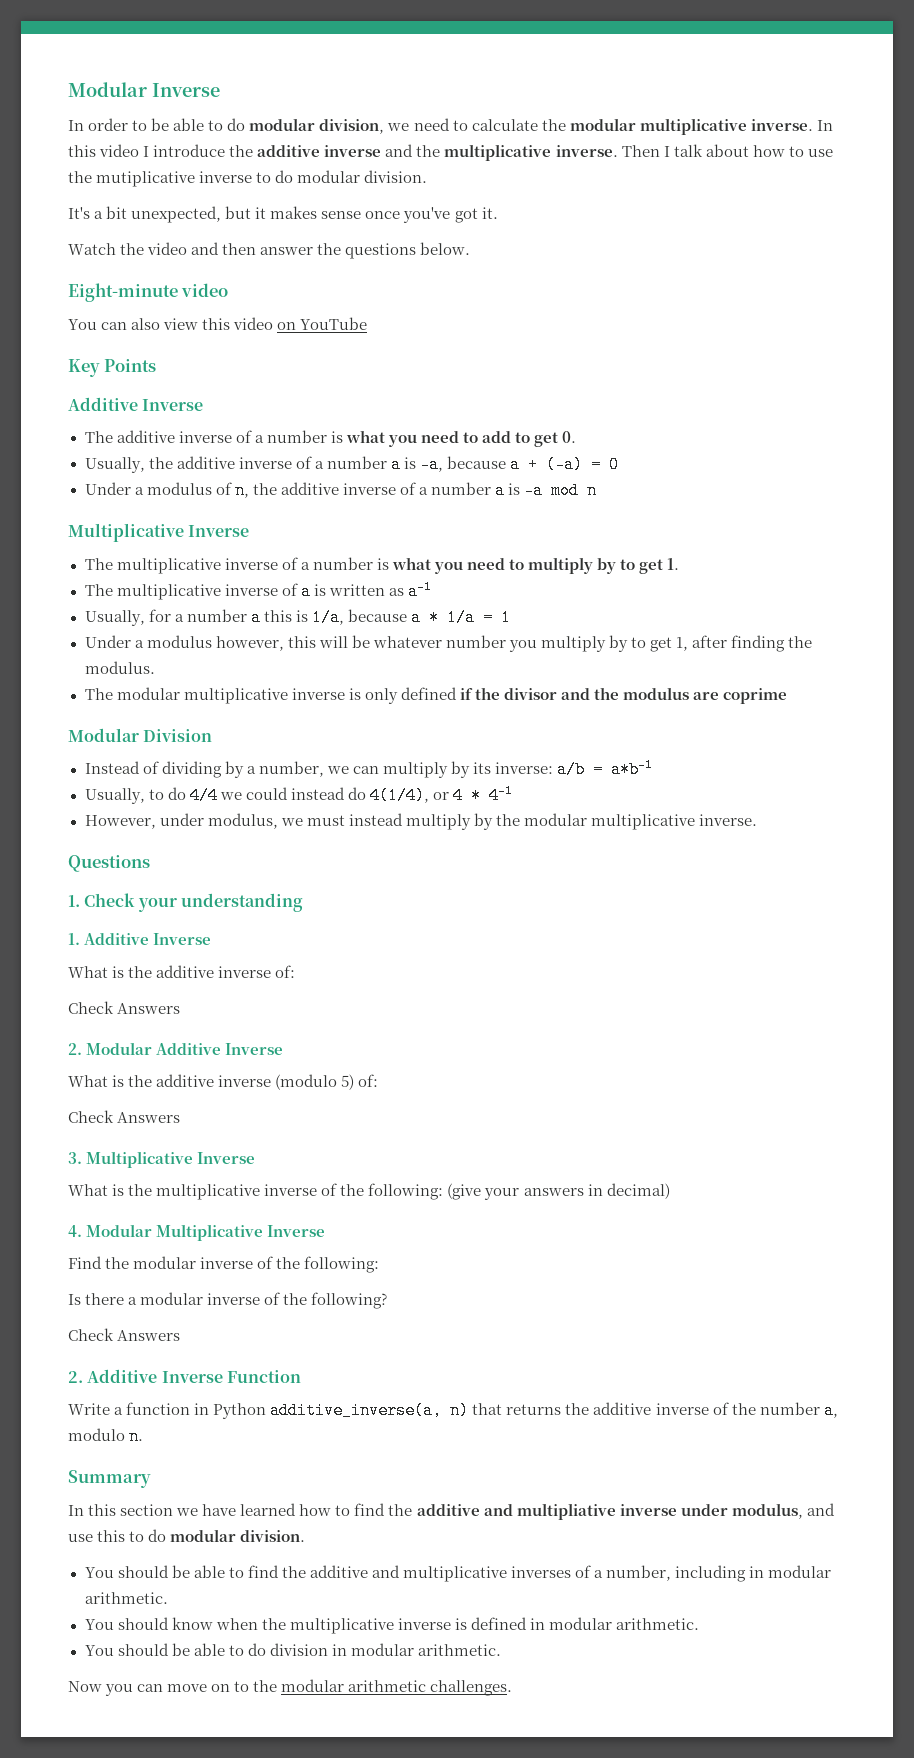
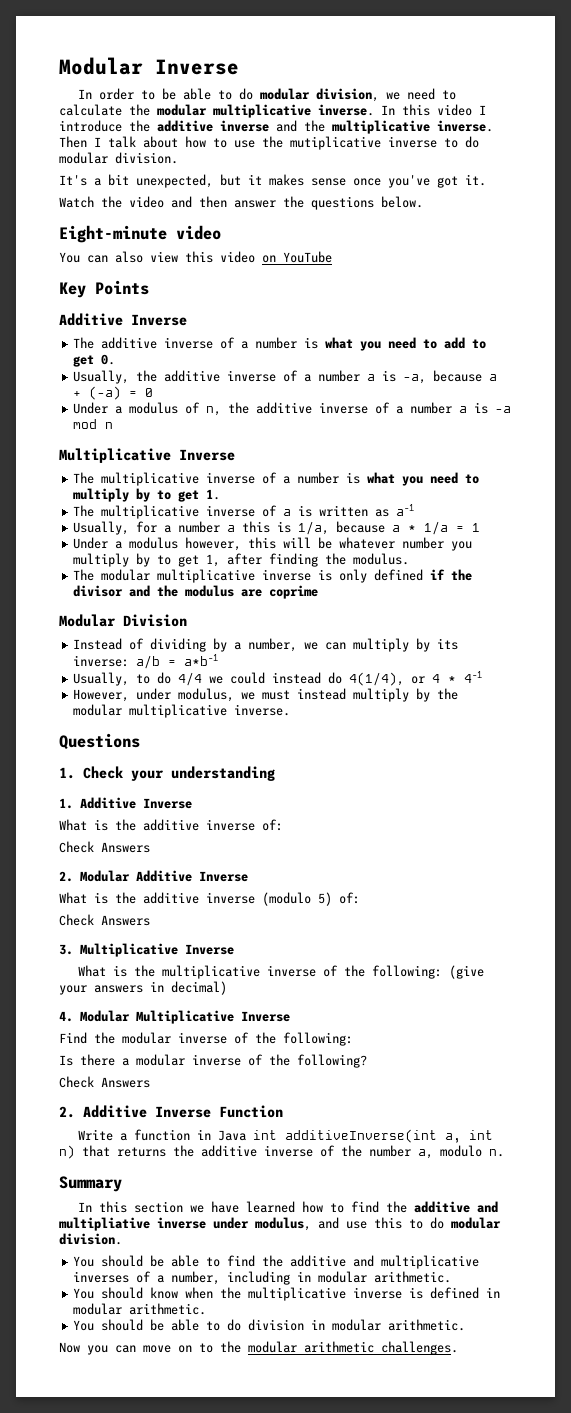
- Write a function in Python additive_inverse(a, n) that returns the additive inverse of the number a, modulo n.
+ Write a function in Java int additiveInverse(int a, int n) that returns the additive inverse of the number a, modulo n.

